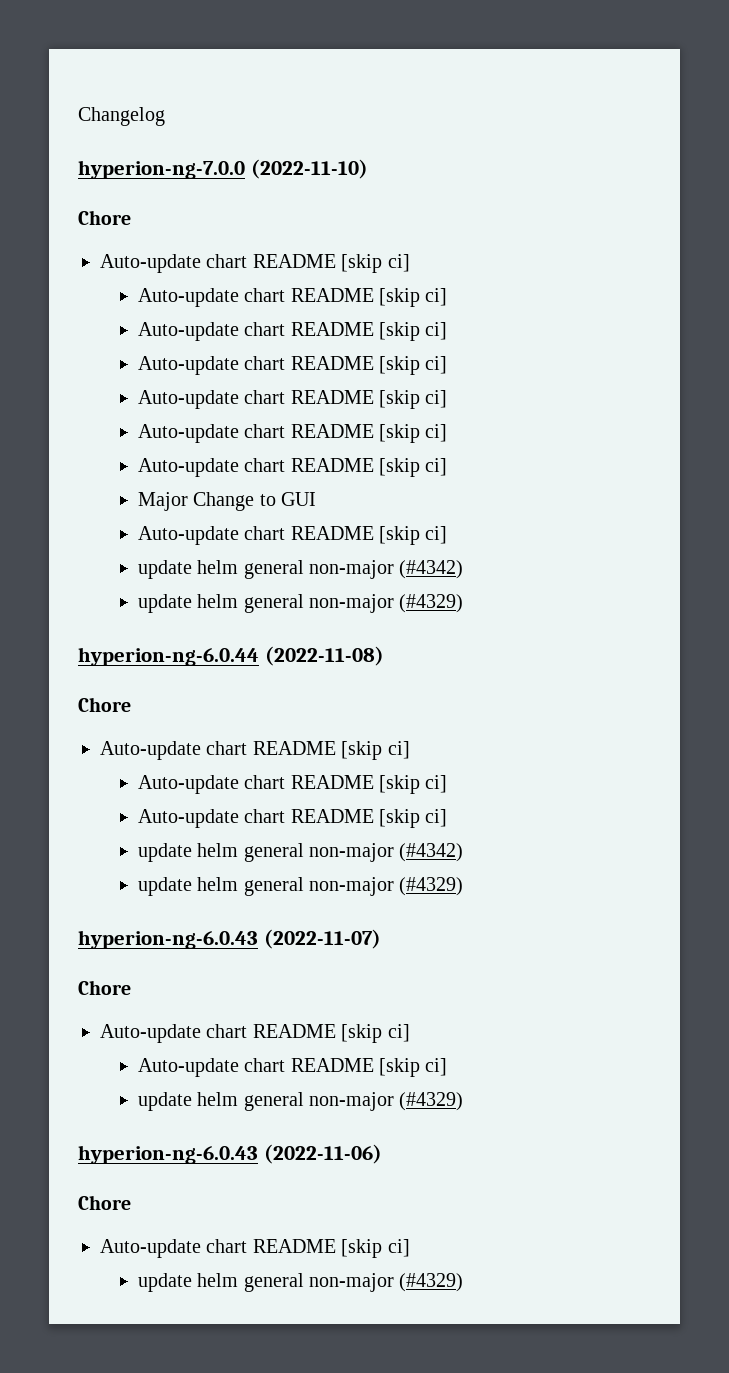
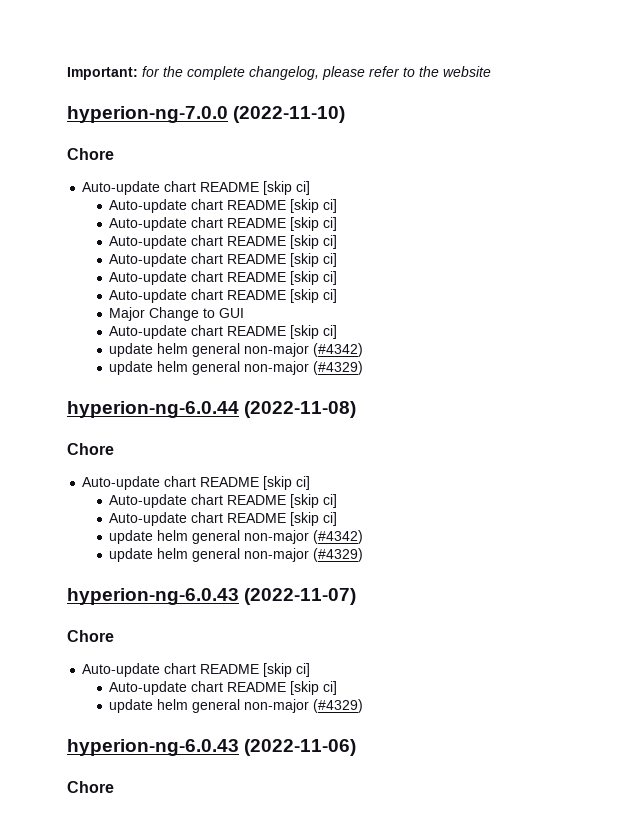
- Changelog
+ Important: for the complete changelog, please refer to the website
  hyperion-ng-6.0.43 (2022-11-06)
  Chore
- Auto-update chart README [skip ci]
- update helm general non-major (#4329)

